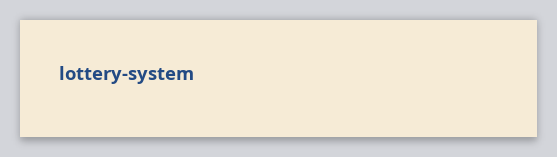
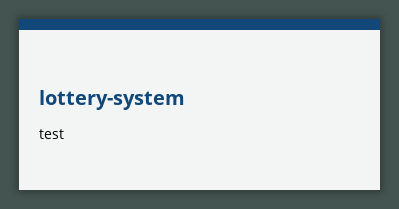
+ test

